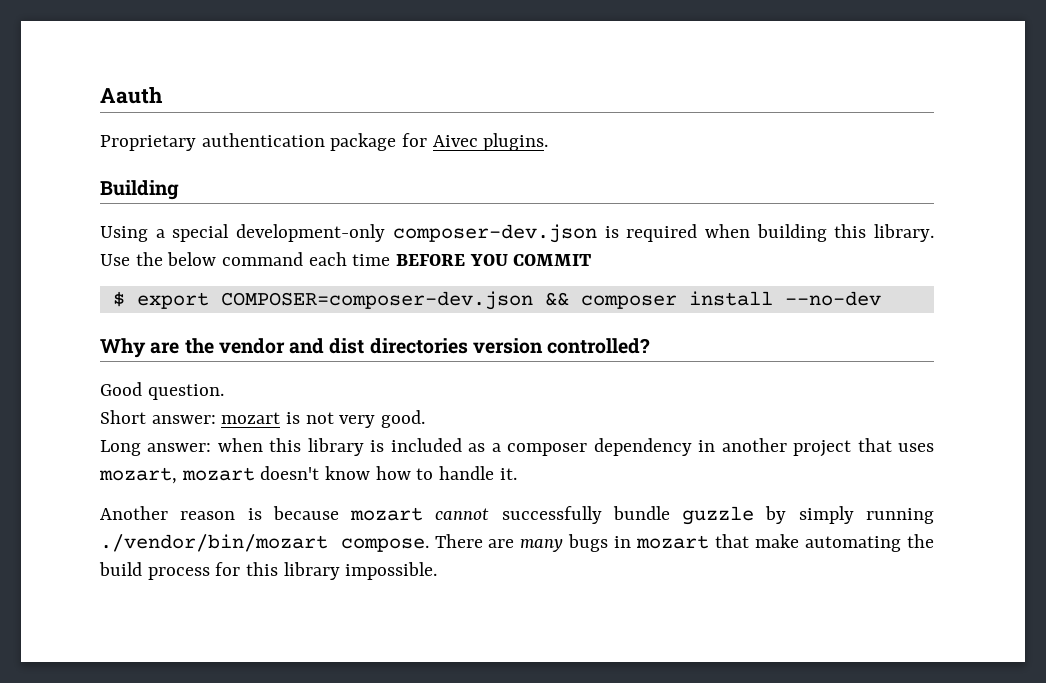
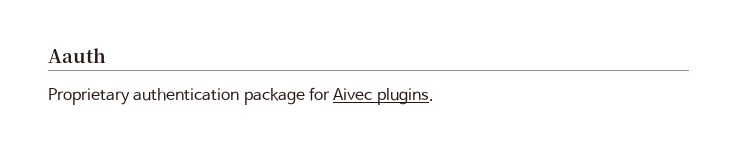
- Building
- Using a special development-only composer-dev.json is required when building this library. Use the below command each time BEFORE YOU COMMIT
- $ export COMPOSER=composer-dev.json && composer install --no-dev
- Why are the vendor and dist directories version controlled?
- Good question.
- Short answer: mozart is not very good.
- Long answer: when this library is included as a composer dependency in another project that uses mozart, mozart doesn't know how to handle it.
- Another reason is because mozart cannot successfully bundle guzzle by simply running ./vendor/bin/mozart compose. There are many bugs in mozart that make automating the build process for this library impossible.

